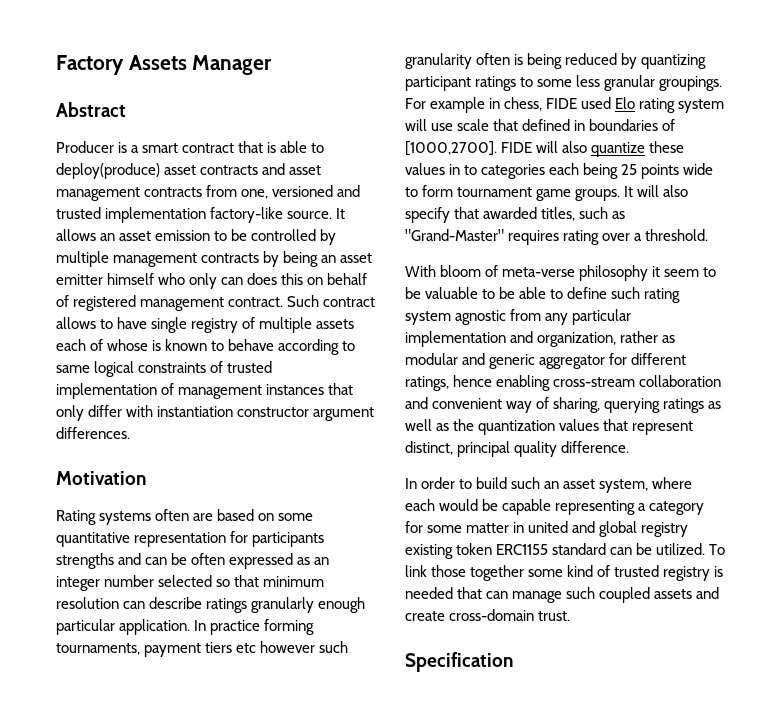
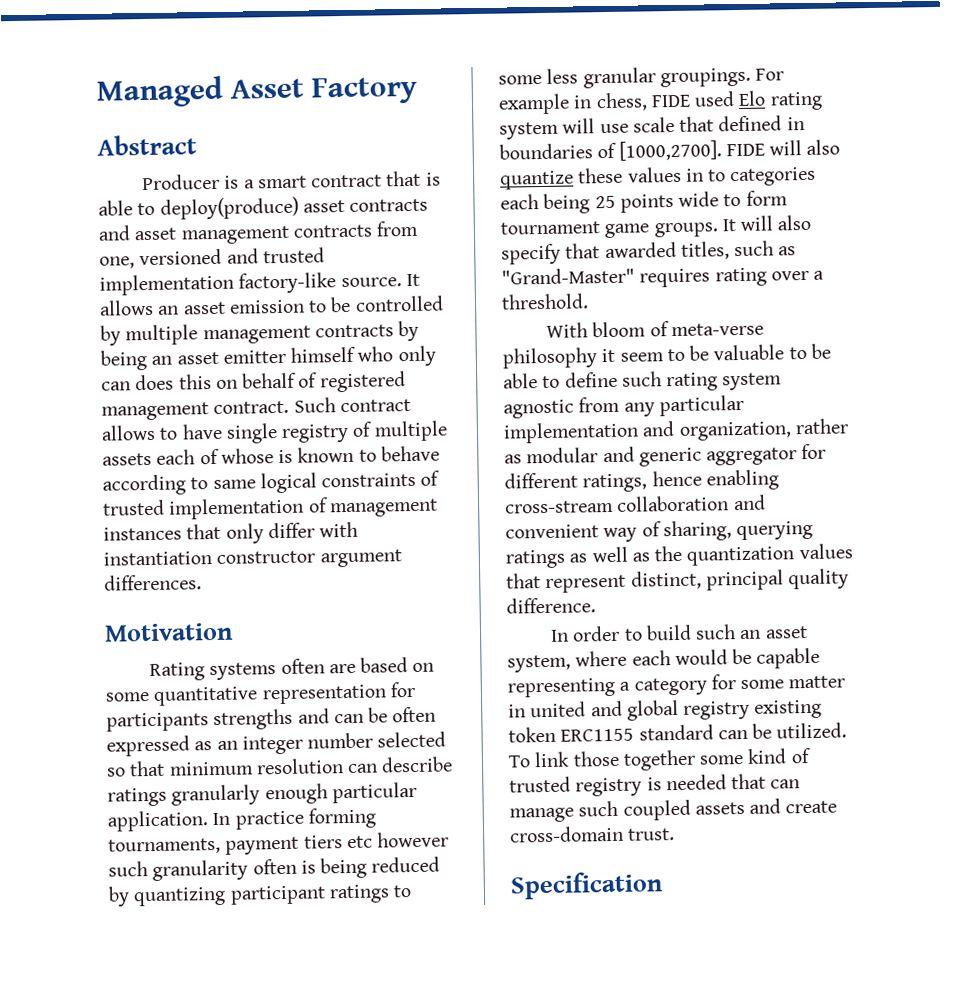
- Factory Assets Manager
+ Managed Asset Factory

